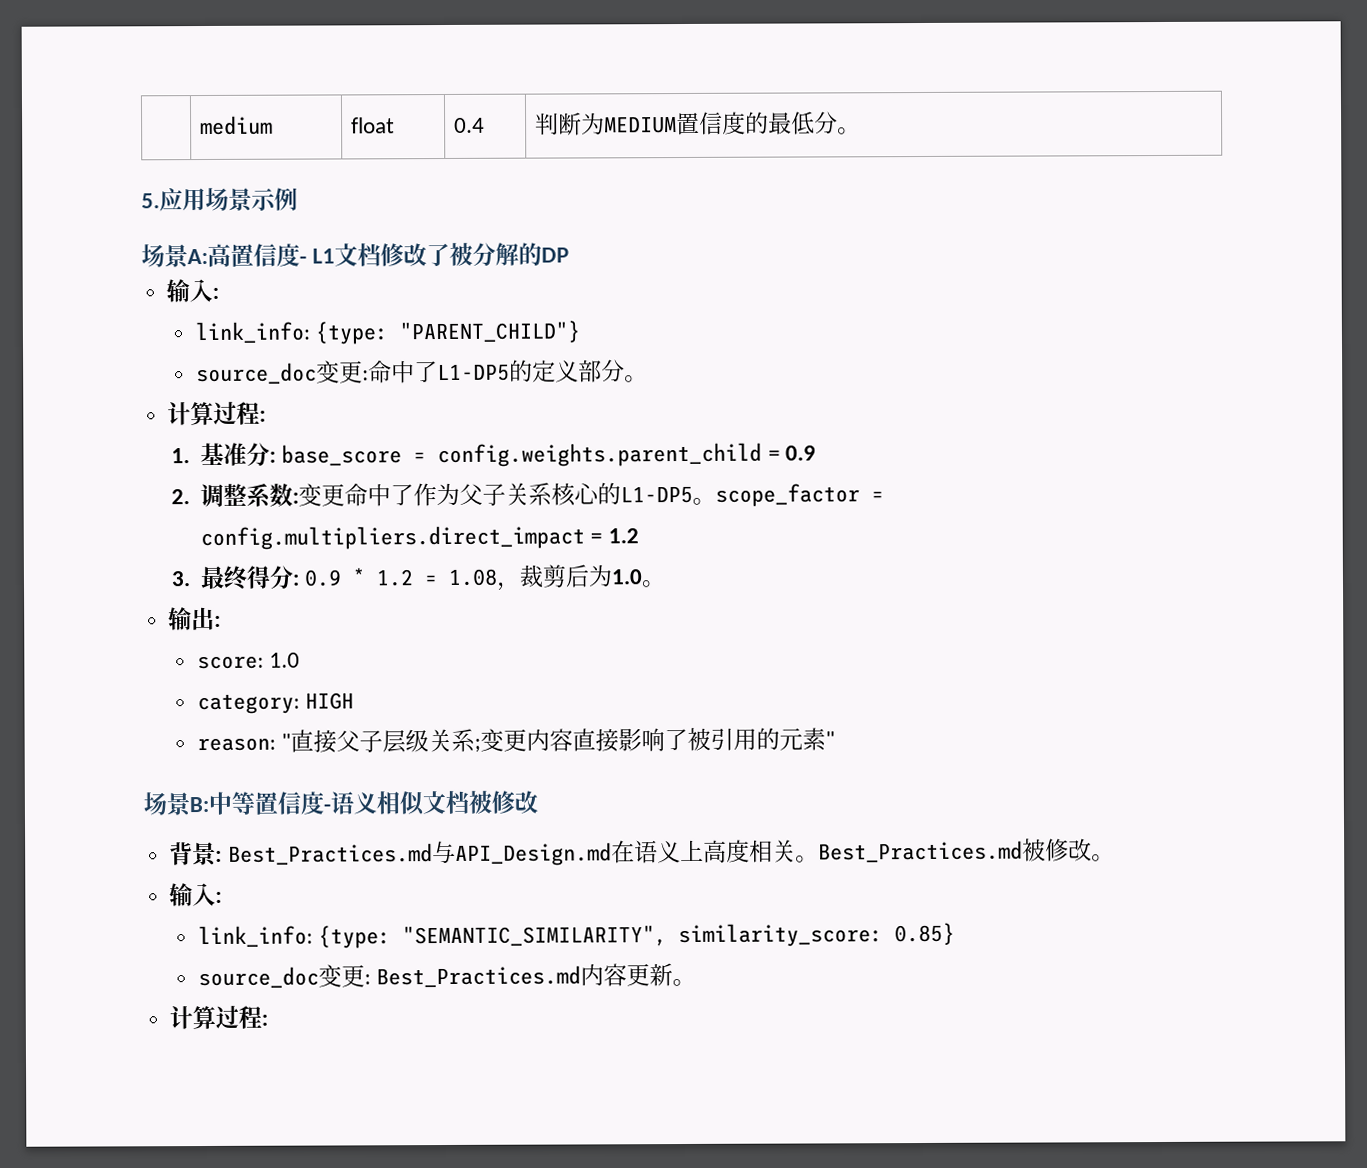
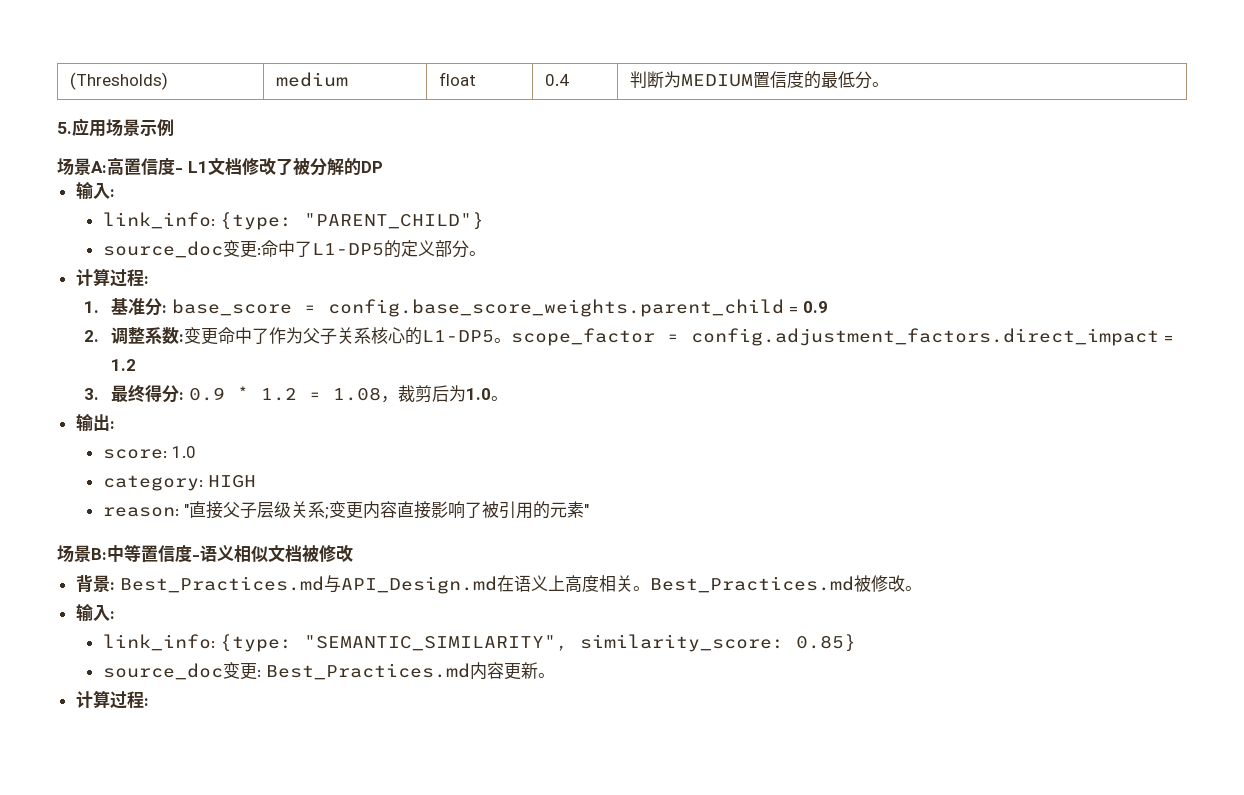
- | medium | float | 0.4 | 判断为MEDIUM置信度的最低分。
+ (Thresholds) | medium | float | 0.4 | 判断为MEDIUM置信度的最低分。
- 1.基准分: base_score = config.weights.parent_child = 0.9
+ 1.基准分: base_score = config.base_score_weights.parent_child = 0.9
- 2.调整系数:变更命中了作为父子关系核心的L1-DP5。scope_factor = config.multipliers.direct_impact = 1.2
+ 2.调整系数:变更命中了作为父子关系核心的L1-DP5。scope_factor = config.adjustment_factors.direct_impact = 1.2

